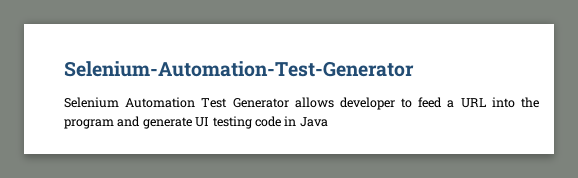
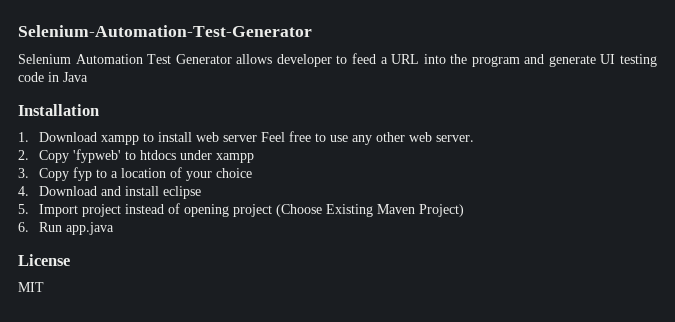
+ Installation
+ 1. Download xampp to install web server Feel free to use any other web server.
+ 2. Copy 'fypweb' to htdocs under xampp
+ 3. Copy fyp to a location of your choice
+ 4. Download and install eclipse
+ 5. Import project instead of opening project (Choose Existing Maven Project)
+ 6. Run app.java
+ License
+ MIT

